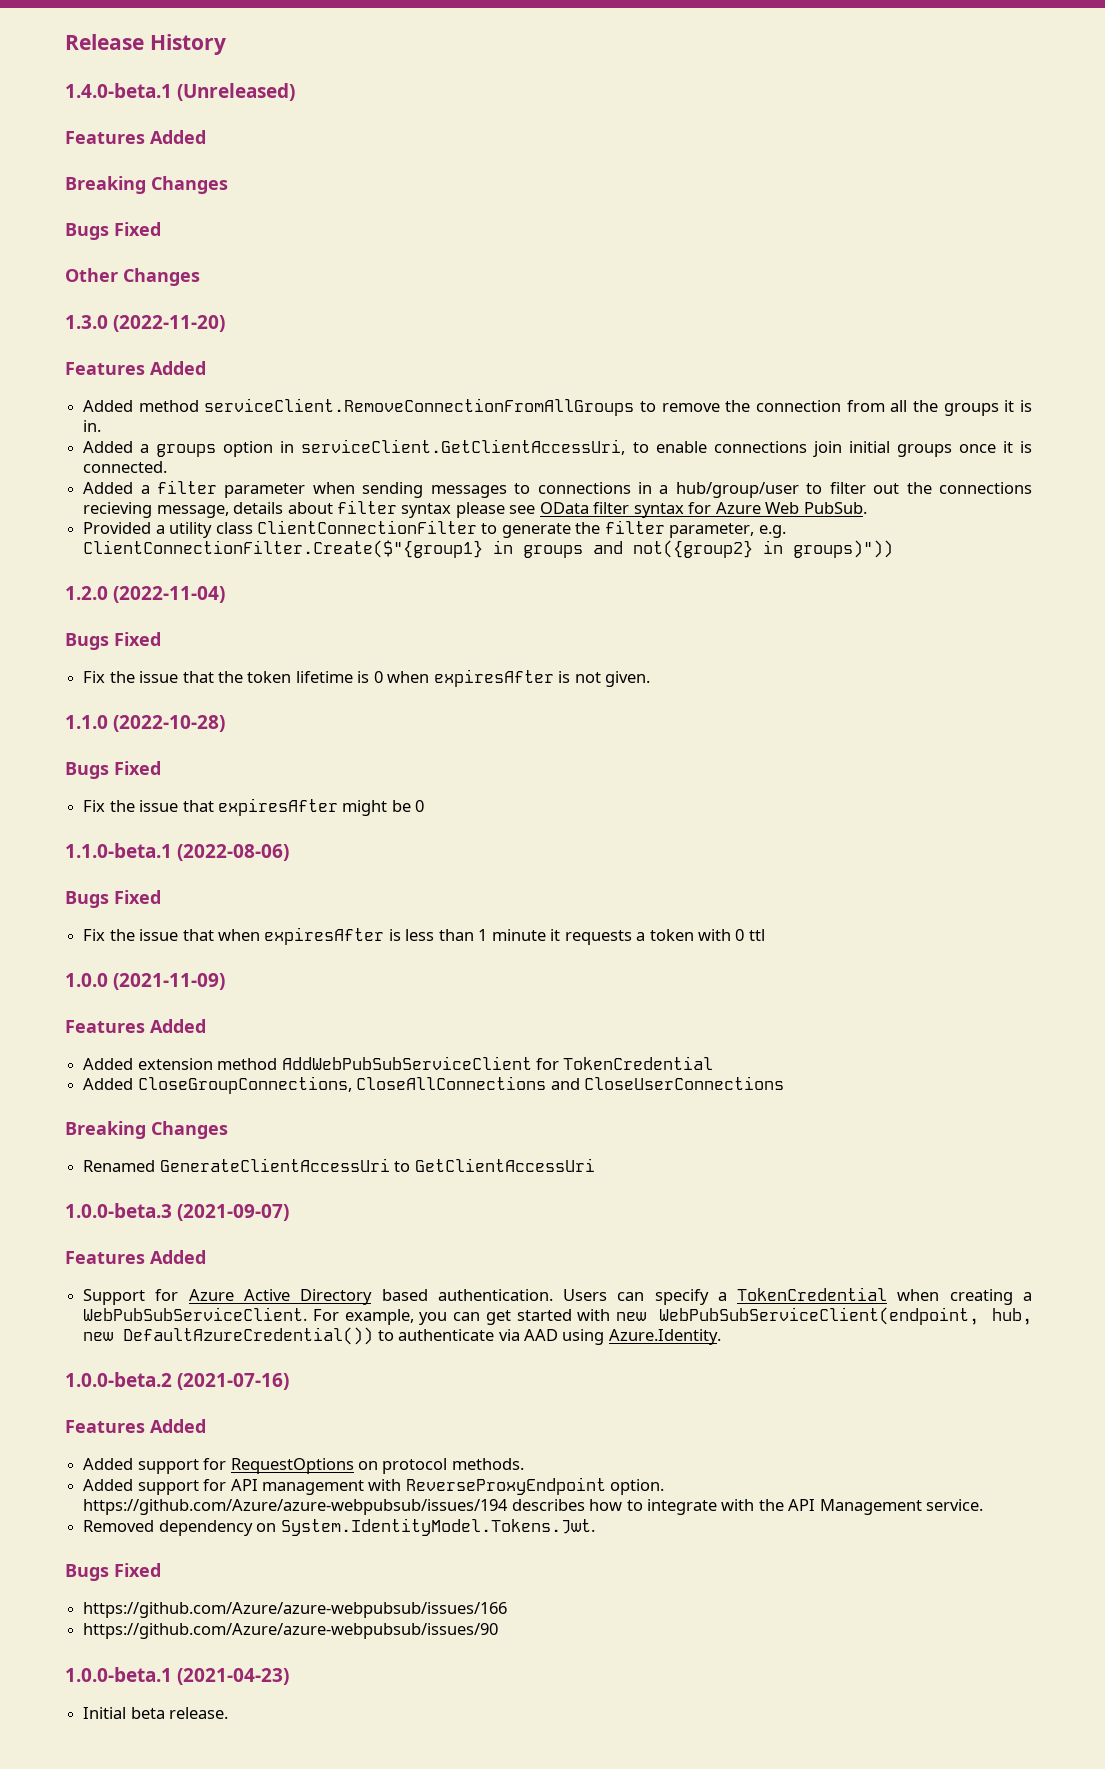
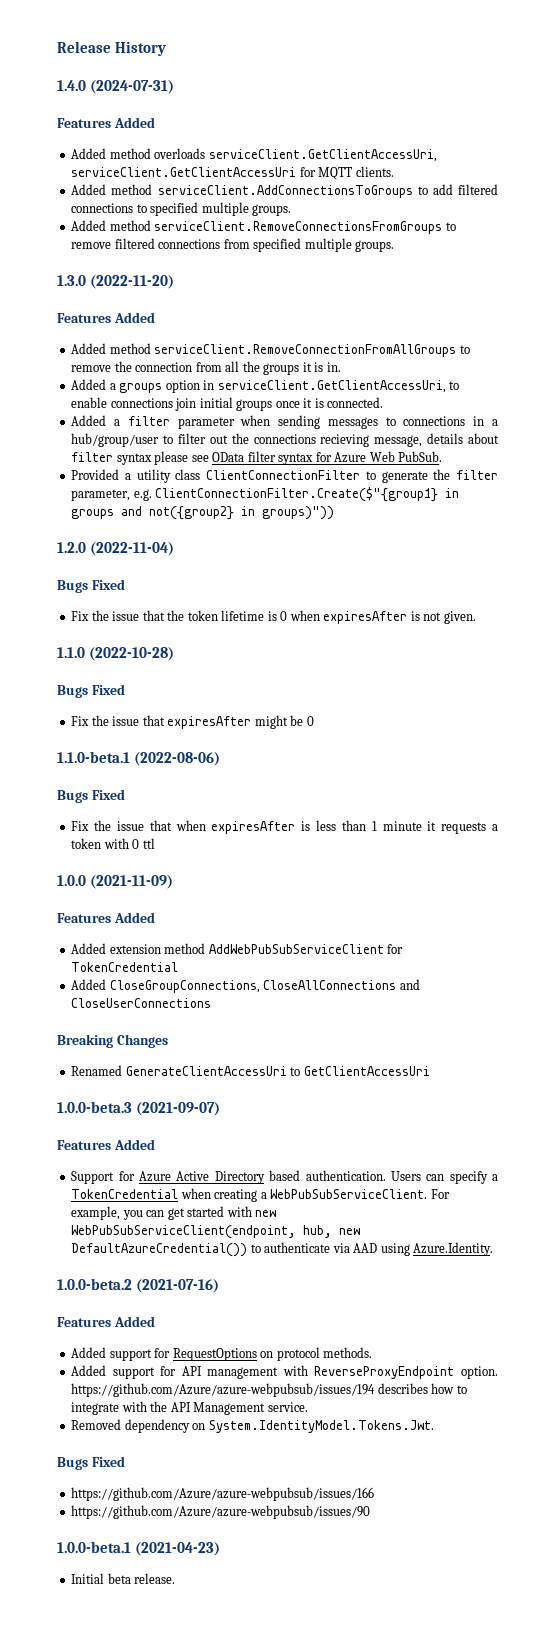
- 1.4.0-beta.1 (Unreleased)
+ 1.4.0 (2024-07-31)
  Features Added
- Breaking Changes
- Bugs Fixed
- Other Changes
+ Added method overloads serviceClient.GetClientAccessUri, serviceClient.GetClientAccessUri for MQTT clients.
+ Added method serviceClient.AddConnectionsToGroups to add filtered connections to specified multiple groups.
+ Added method serviceClient.RemoveConnectionsFromGroups to remove filtered connections from specified multiple groups.

